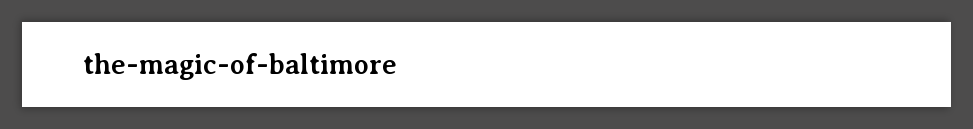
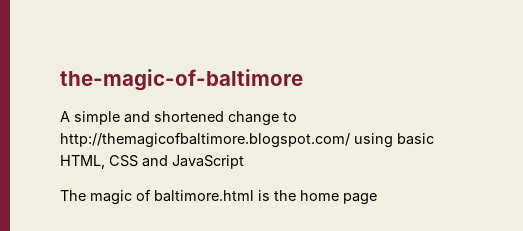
+ A simple and shortened change to http://themagicofbaltimore.blogspot.com/ using basic HTML, CSS and JavaScript
+ The magic of baltimore.html is the home page

